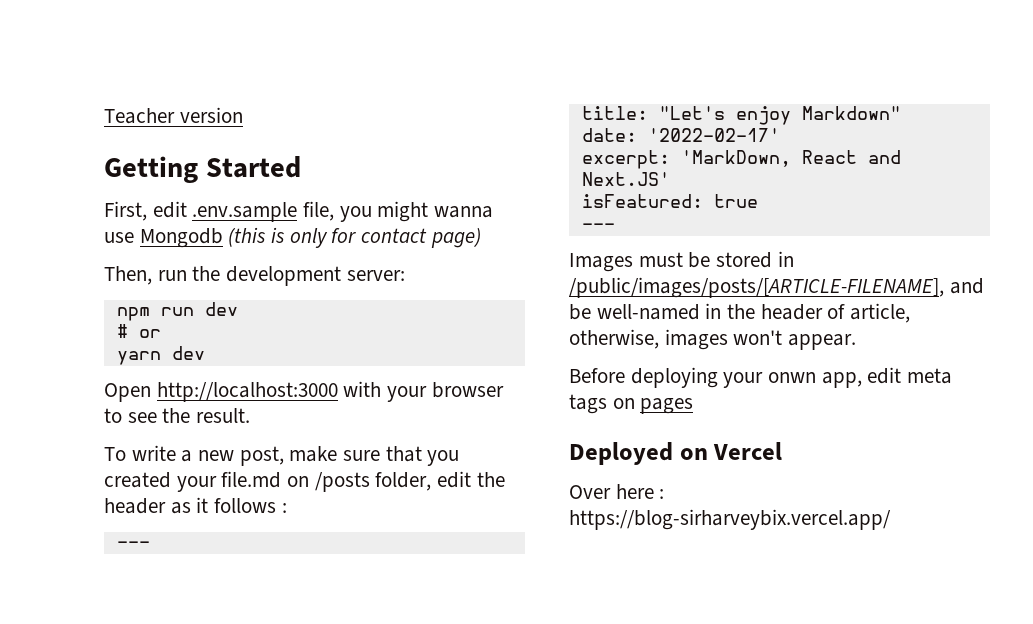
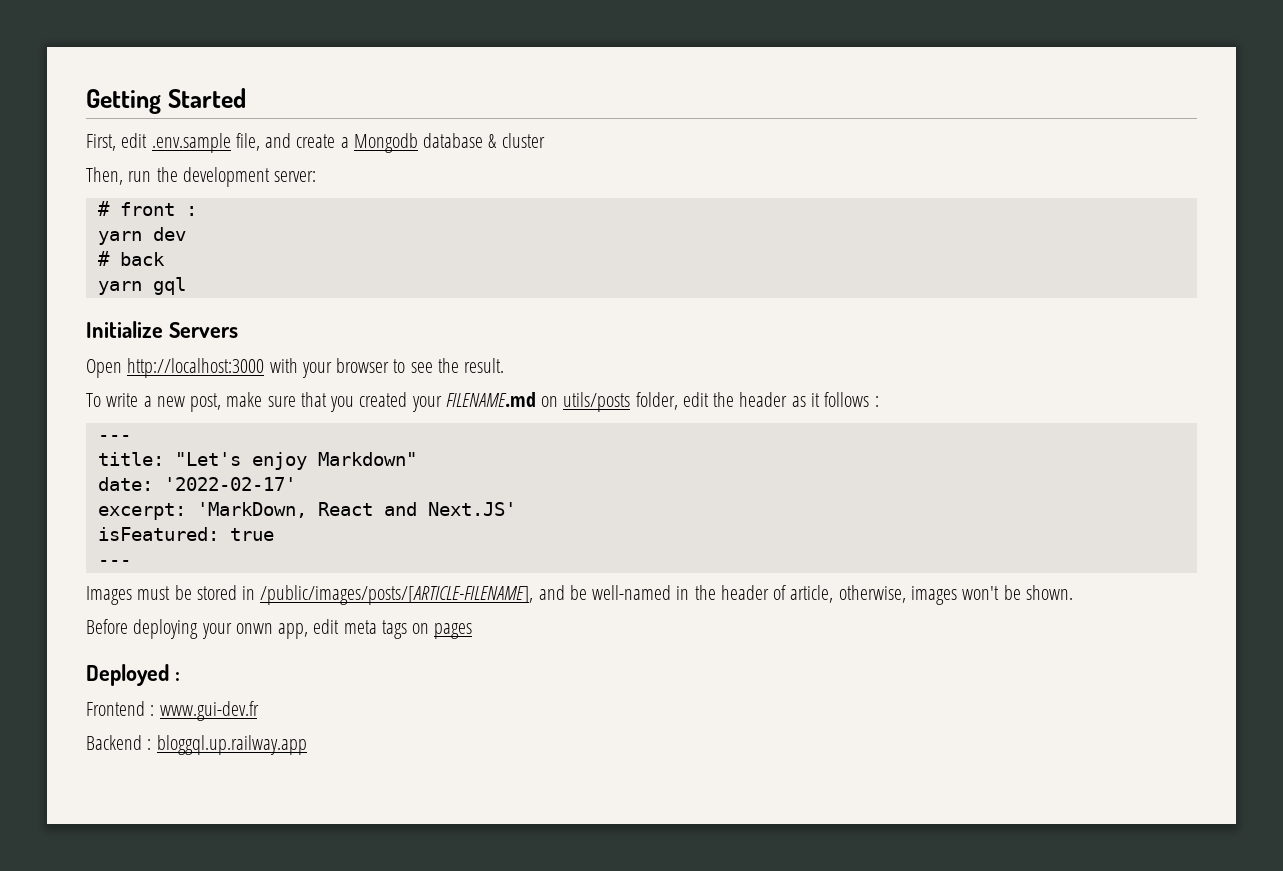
- Teacher version
- First, edit .env.sample file, you might wanna use Mongodb (this is only for contact page)
+ First, edit .env.sample file, and create a Mongodb database & cluster
- npm run dev
+ # front :
+ yarn dev
- # or
- yarn dev
+ # back
+ yarn gql
+ Initialize Servers
- To write a new post, make sure that you created your file.md on /posts folder, edit the header as it follows :
+ To write a new post, make sure that you created your FILENAME.md on utils/posts folder, edit the header as it follows :
- Images must be stored in /public/images/posts/[ARTICLE-FILENAME], and be well-named in the header of article, otherwise, images won't appear.
+ Images must be stored in /public/images/posts/[ARTICLE-FILENAME], and be well-named in the header of article, otherwise, images won't be shown.
- Deployed on Vercel
- Over here : https://blog-sirharveybix.vercel.app/
+ Deployed :
+ Frontend : www.gui-dev.fr
+ Backend : bloggql.up.railway.app

